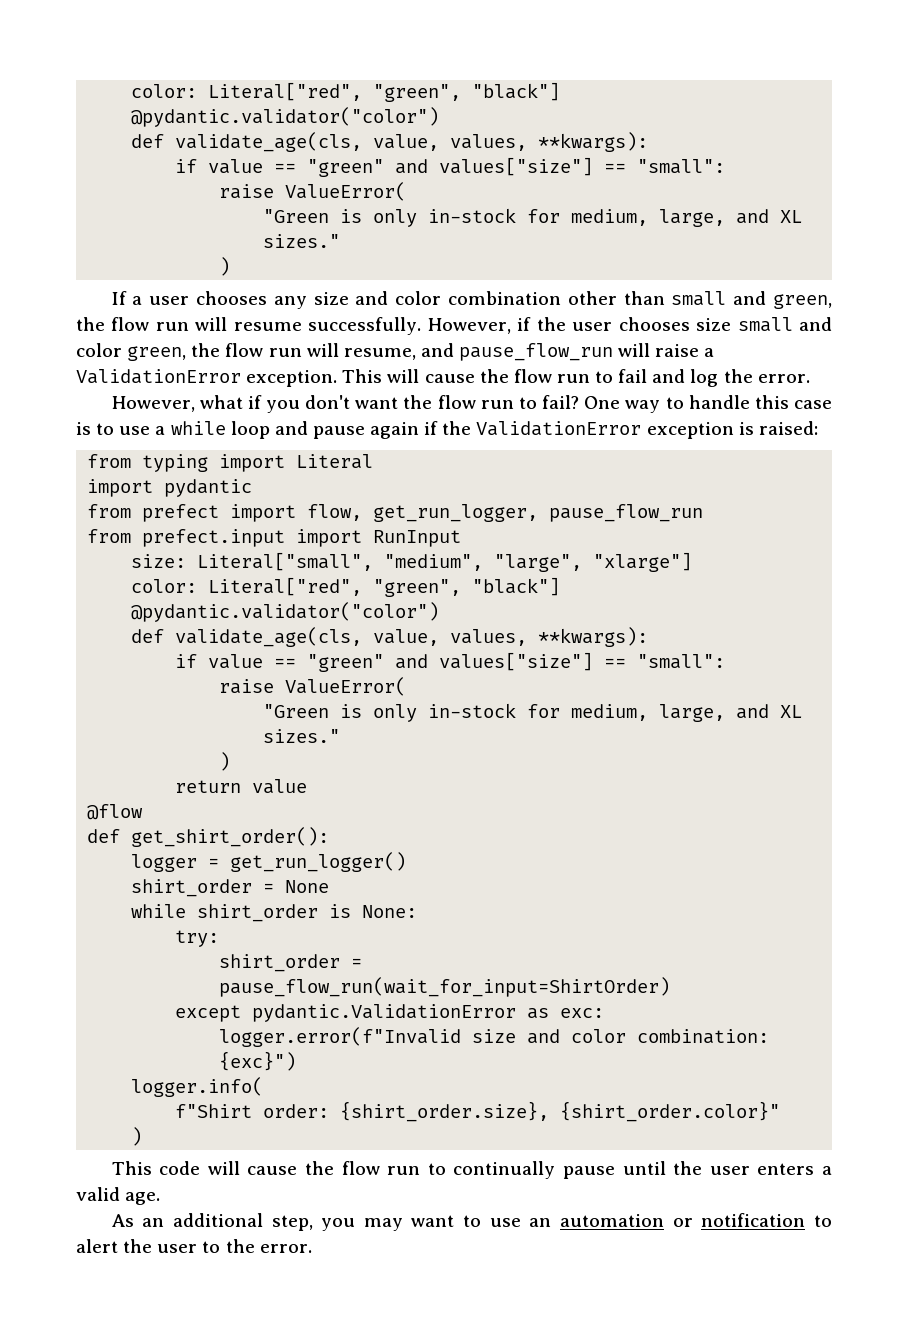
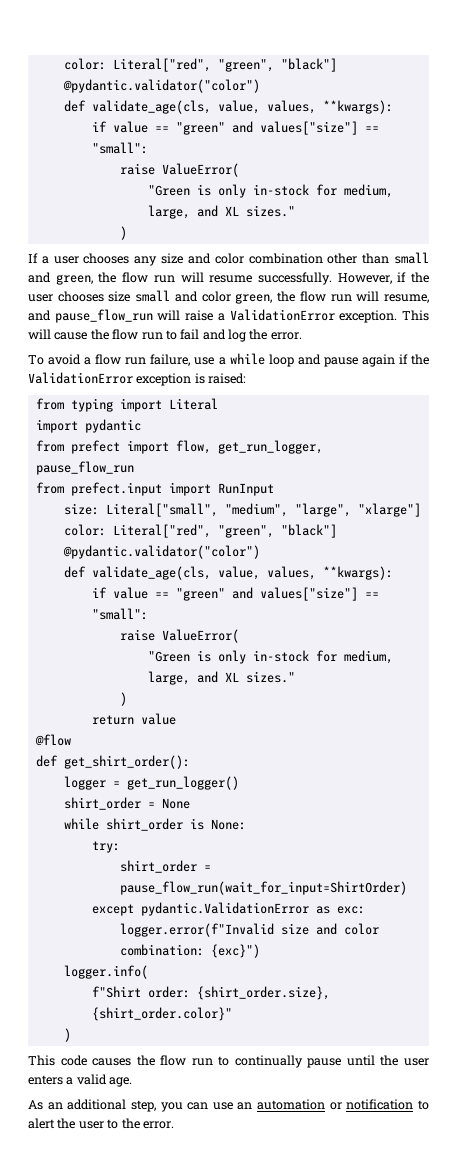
- However, what if you don't want the flow run to fail? One way to handle this case is to use a while loop and pause again if the ValidationError exception is raised:
+ To avoid a flow run failure, use a while loop and pause again if the ValidationError exception is raised:
- This code will cause the flow run to continually pause until the user enters a valid age.
+ This code causes the flow run to continually pause until the user enters a valid age.
- As an additional step, you may want to use an automation or notification to alert the user to the error.
+ As an additional step, you can use an automation or notification to alert the user to the error.

